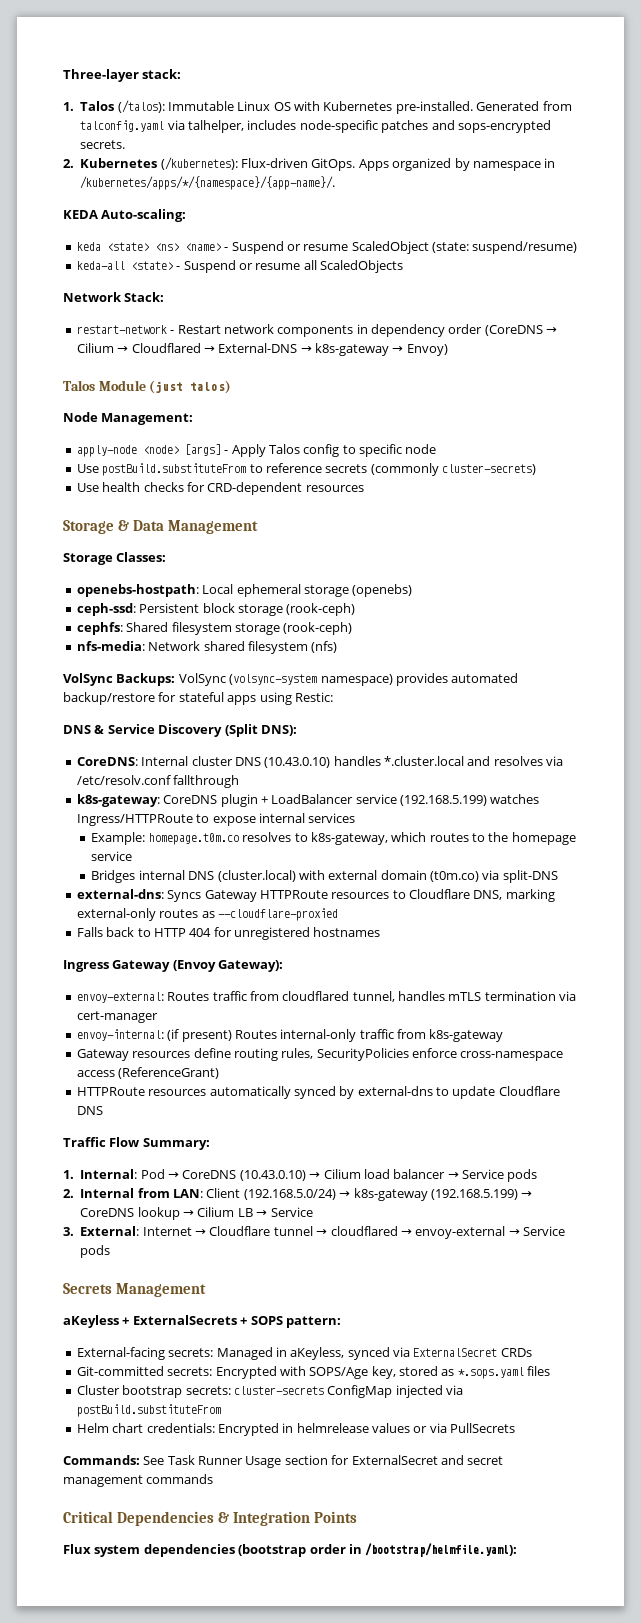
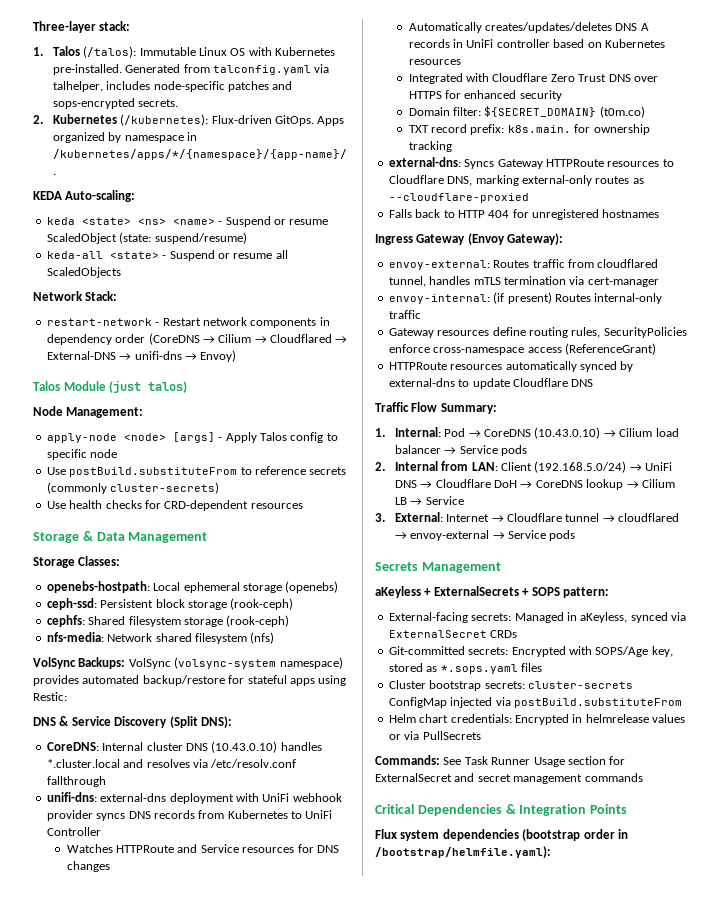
- restart-network - Restart network components in dependency order (CoreDNS → Cilium → Cloudflared → External-DNS → k8s-gateway → Envoy)
+ restart-network - Restart network components in dependency order (CoreDNS → Cilium → Cloudflared → External-DNS → unifi-dns → Envoy)
- k8s-gateway: CoreDNS plugin + LoadBalancer service (192.168.5.199) watches Ingress/HTTPRoute to expose internal services
- Example: homepage.t0m.co resolves to k8s-gateway, which routes to the homepage service
- Bridges internal DNS (cluster.local) with external domain (t0m.co) via split-DNS
+ unifi-dns: external-dns deployment with UniFi webhook provider syncs DNS records from Kubernetes to UniFi Controller
+ Watches HTTPRoute and Service resources for DNS changes
+ Automatically creates/updates/deletes DNS A records in UniFi controller based on Kubernetes resources
+ Integrated with Cloudflare Zero Trust DNS over HTTPS for enhanced security
+ Domain filter: ${SECRET_DOMAIN} (t0m.co)
+ TXT record prefix: k8s.main. for ownership tracking
- envoy-internal: (if present) Routes internal-only traffic from k8s-gateway
+ envoy-internal: (if present) Routes internal-only traffic
- 2. Internal from LAN: Client (192.168.5.0/24) → k8s-gateway (192.168.5.199) → CoreDNS lookup → Cilium LB → Service
+ 2. Internal from LAN: Client (192.168.5.0/24) → UniFi DNS → Cloudflare DoH → CoreDNS lookup → Cilium LB → Service

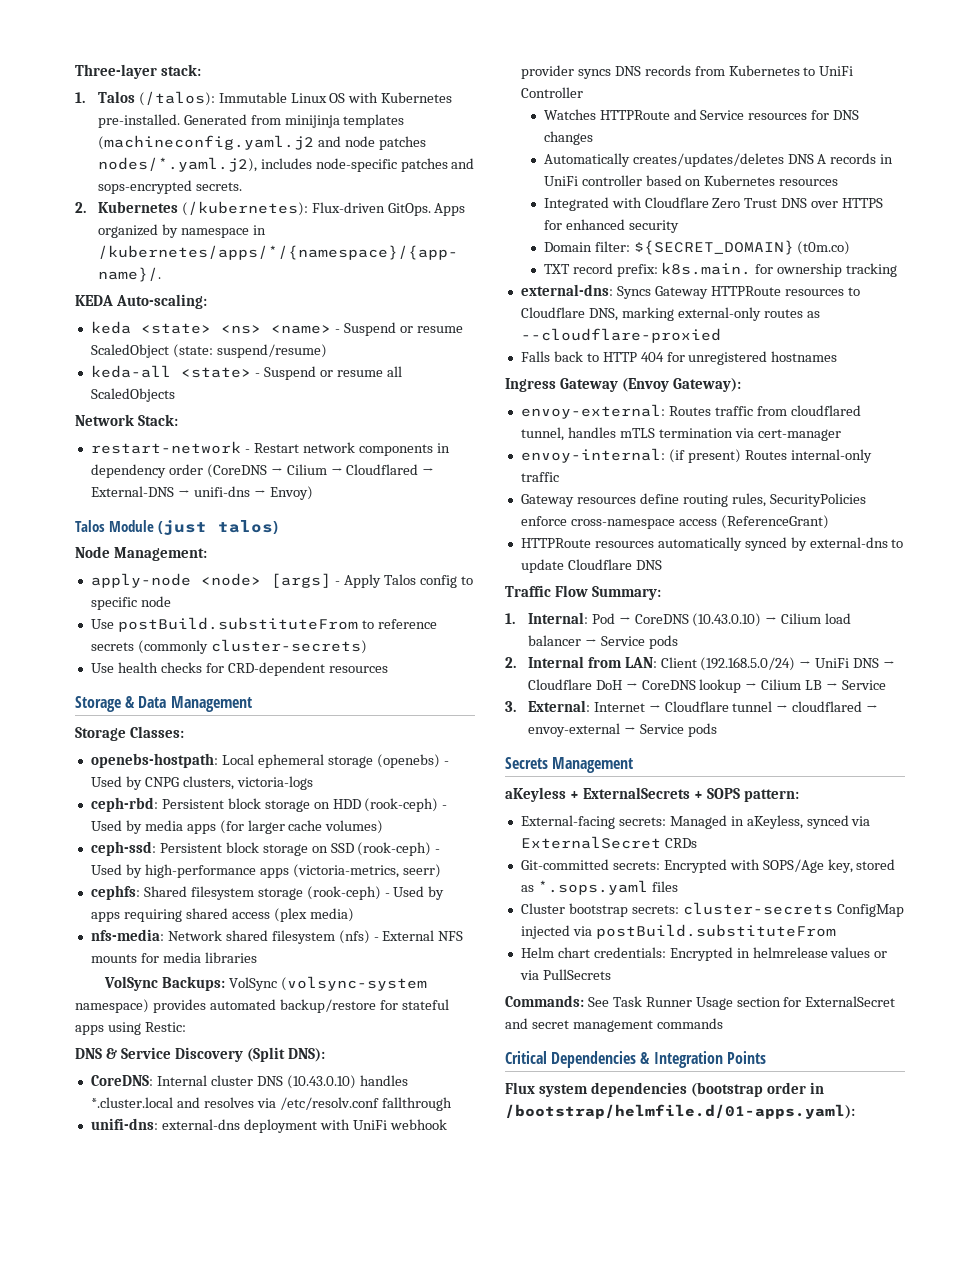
- Generated from talconfig.yaml via talhelper, includes node-specific patches and sops-encrypted secrets.
+ Generated from minijinja templates (machineconfig.yaml.j2 and node patches nodes/*.yaml.j2), includes node-specific patches and sops-encrypted secrets.
- openebs-hostpath: Local ephemeral storage (openebs)
+ openebs-hostpath: Local ephemeral storage (openebs) - Used by CNPG clusters, victoria-logs
+ ceph-rbd: Persistent block storage on HDD (rook-ceph) - Used by media apps (for larger cache volumes)
- ceph-ssd: Persistent block storage (rook-ceph)
+ ceph-ssd: Persistent block storage on SSD (rook-ceph) - Used by high-performance apps (victoria-metrics, seerr)
- cephfs: Shared filesystem storage (rook-ceph)
+ cephfs: Shared filesystem storage (rook-ceph) - Used by apps requiring shared access (plex media)
- nfs-media: Network shared filesystem (nfs)
+ nfs-media: Network shared filesystem (nfs) - External NFS mounts for media libraries
- Flux system dependencies (bootstrap order in /bootstrap/helmfile.yaml):
+ Flux system dependencies (bootstrap order in /bootstrap/helmfile.d/01-apps.yaml):

